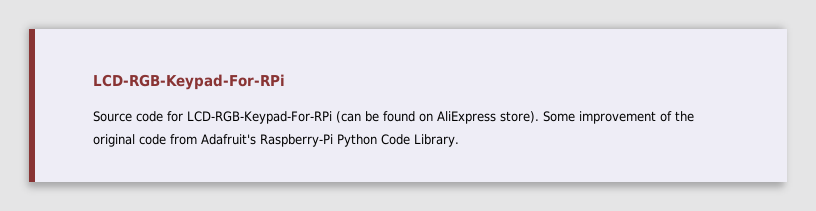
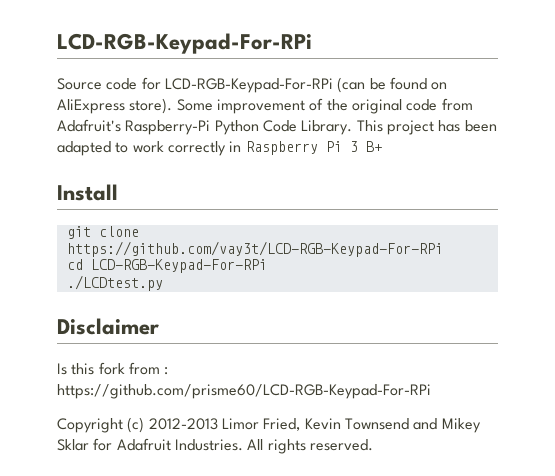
+ This project has been adapted to work correctly in Raspberry Pi 3 B+
+ Install
+ git clone https://github.com/vay3t/LCD-RGB-Keypad-For-RPi
+ cd LCD-RGB-Keypad-For-RPi
+ ./LCDtest.py
+ Disclaimer
+ Is this fork from : https://github.com/prisme60/LCD-RGB-Keypad-For-RPi
+ Copyright (c) 2012-2013 Limor Fried, Kevin Townsend and Mikey Sklar for Adafruit Industries. All rights reserved.

